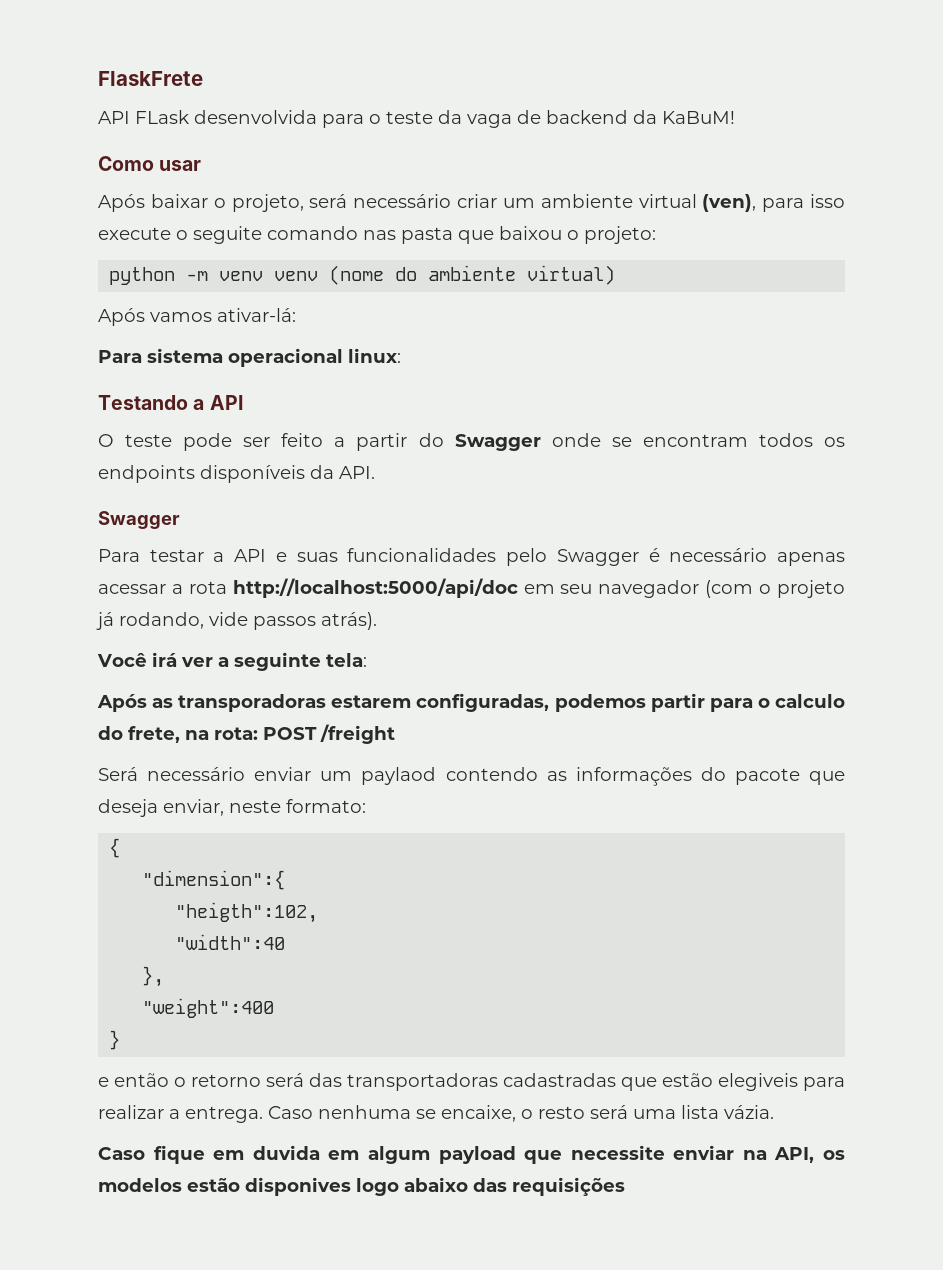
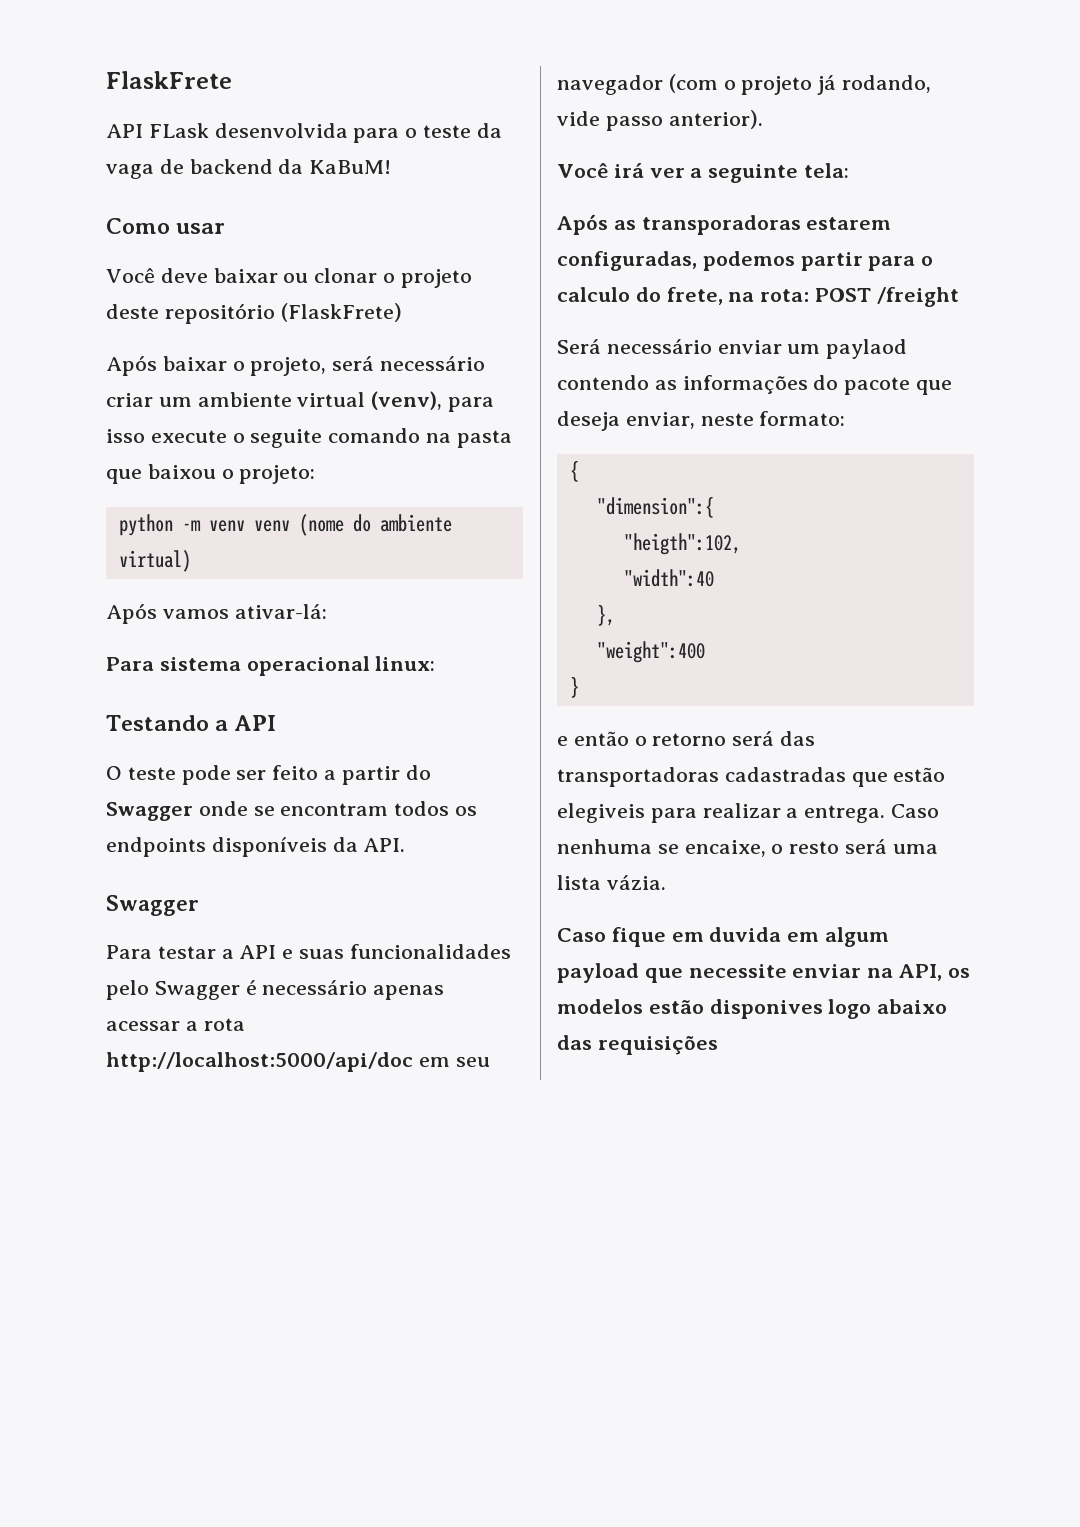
+ Você deve baixar ou clonar o projeto deste repositório (FlaskFrete)
- Após baixar o projeto, será necessário criar um ambiente virtual (ven), para isso execute o seguite comando nas pasta que baixou o projeto:
+ Após baixar o projeto, será necessário criar um ambiente virtual (venv), para isso execute o seguite comando na pasta que baixou o projeto:
- Para testar a API e suas funcionalidades pelo Swagger é necessário apenas acessar a rota http://localhost:5000/api/doc em seu navegador (com o projeto já rodando, vide passos atrás).
+ Para testar a API e suas funcionalidades pelo Swagger é necessário apenas acessar a rota http://localhost:5000/api/doc em seu navegador (com o projeto já rodando, vide passo anterior).

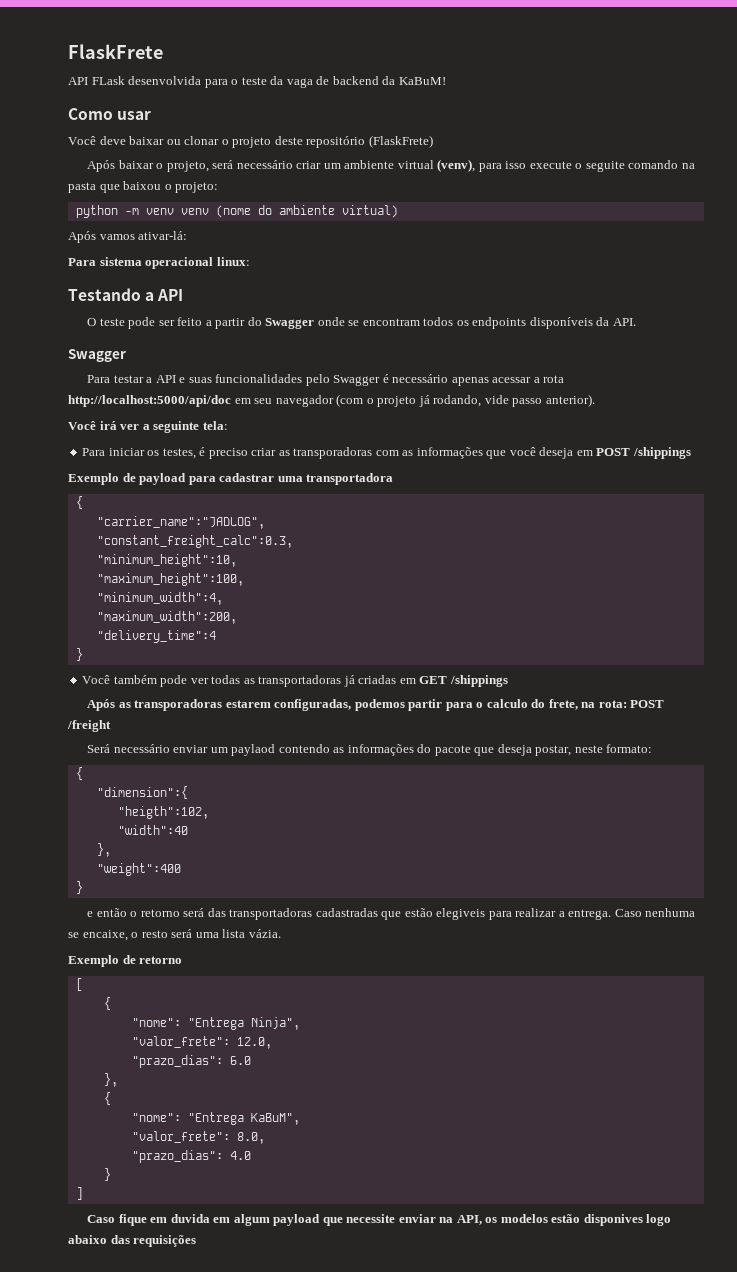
+ Para iniciar os testes, é preciso criar as transporadoras com as informações que você deseja em POST /shippings
+ Exemplo de payload para cadastrar uma transportadora
+ {
+ "carrier_name":"JADLOG",
+ "constant_freight_calc":0.3,
+ "minimum_height":10,
+ "maximum_height":100,
+ "minimum_width":4,
+ "maximum_width":200,
+ "delivery_time":4
+ }
+ Você também pode ver todas as transportadoras já criadas em GET /shippings
- Será necessário enviar um paylaod contendo as informações do pacote que deseja enviar, neste formato:
+ Será necessário enviar um paylaod contendo as informações do pacote que deseja postar, neste formato:
+ Exemplo de retorno
+ [
+ {
+ "nome": "Entrega Ninja",
+ "valor_frete": 12.0,
+ "prazo_dias": 6.0
+ },
+ {
+ "nome": "Entrega KaBuM",
+ "valor_frete": 8.0,
+ "prazo_dias": 4.0
+ }
+ ]

